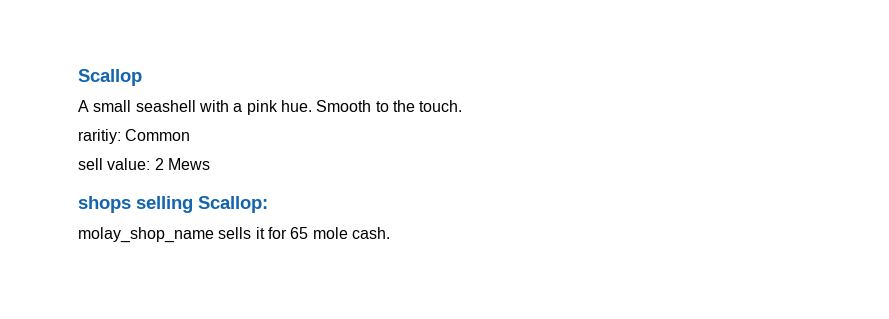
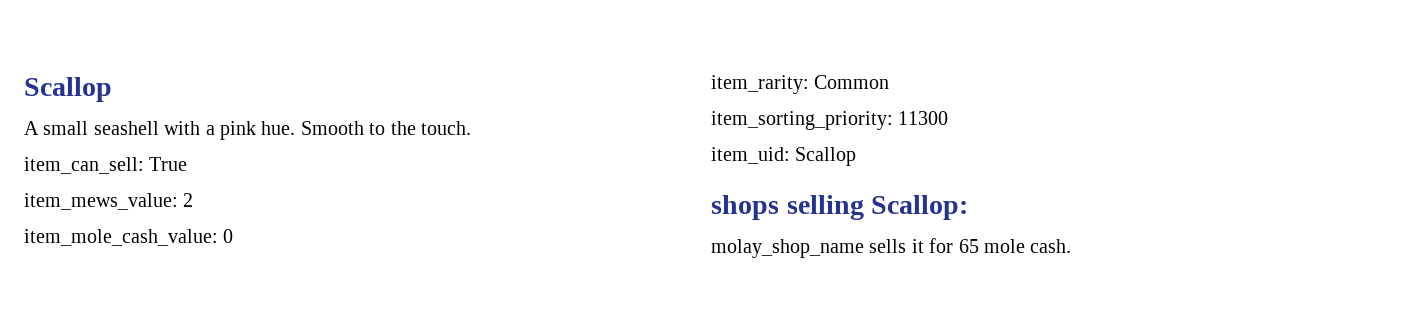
- raritiy: Common
- sell value: 2 Mews
+ item_can_sell: True
+ item_mews_value: 2
+ item_mole_cash_value: 0
+ item_rarity: Common
+ item_sorting_priority: 11300
+ item_uid: Scallop

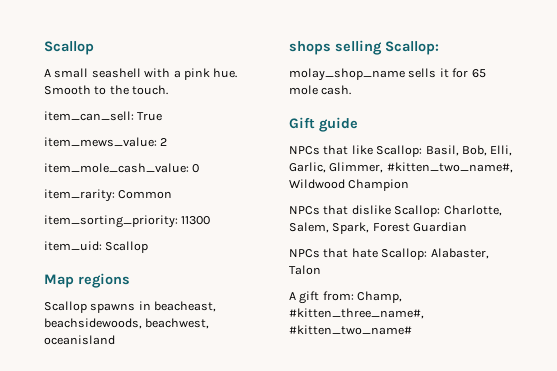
+ Map regions
+ Scallop spawns in beacheast, beachsidewoods, beachwest, oceanisland
+ Gift guide
+ NPCs that like Scallop: Basil, Bob, Elli, Garlic, Glimmer, #kitten_two_name#, Wildwood Champion
+ NPCs that dislike Scallop: Charlotte, Salem, Spark, Forest Guardian
+ NPCs that hate Scallop: Alabaster, Talon
+ A gift from: Champ, #kitten_three_name#, #kitten_two_name#

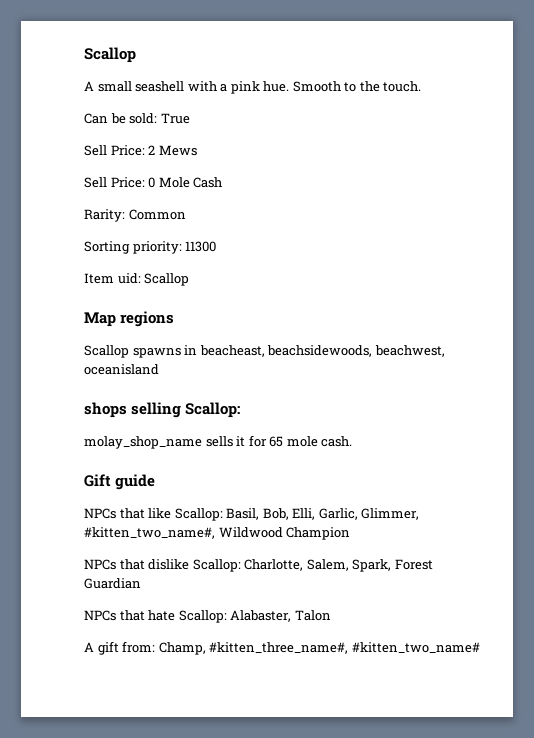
- item_can_sell: True
+ Can be sold: True
- item_mews_value: 2
- item_mole_cash_value: 0
- item_rarity: Common
+ Sell Price: 2 Mews
+ Sell Price: 0 Mole Cash
+ Rarity: Common
- item_sorting_priority: 11300
+ Sorting priority: 11300
- item_uid: Scallop
+ Item uid: Scallop

